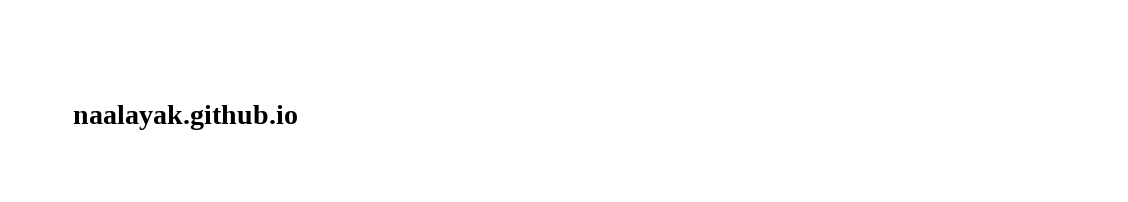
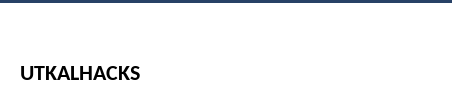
- naalayak.github.io
+ UTKALHACKS

